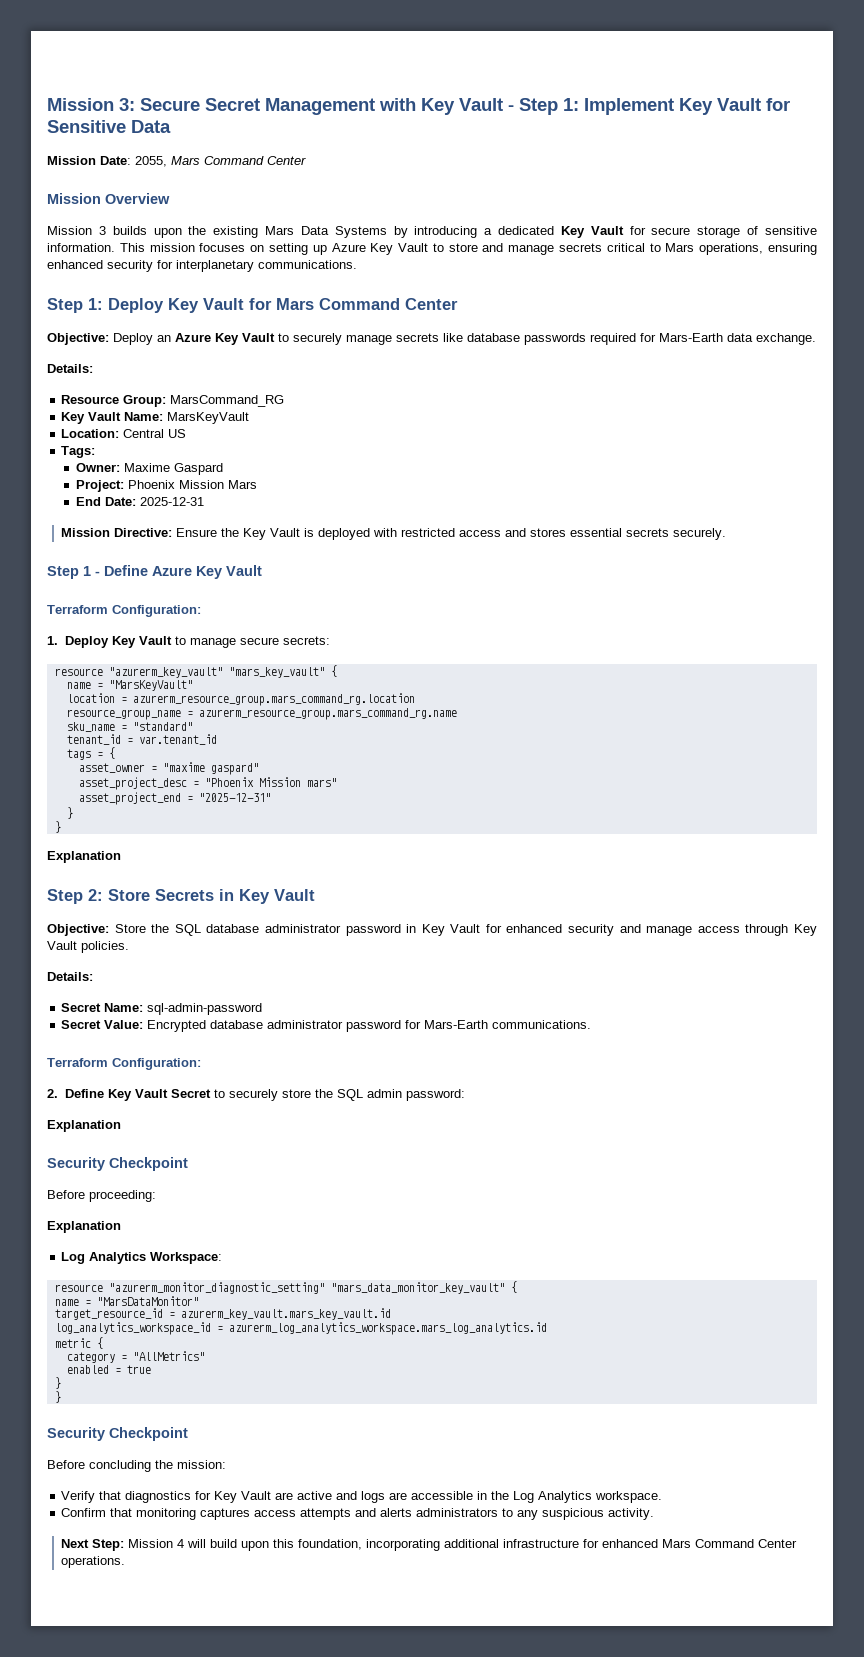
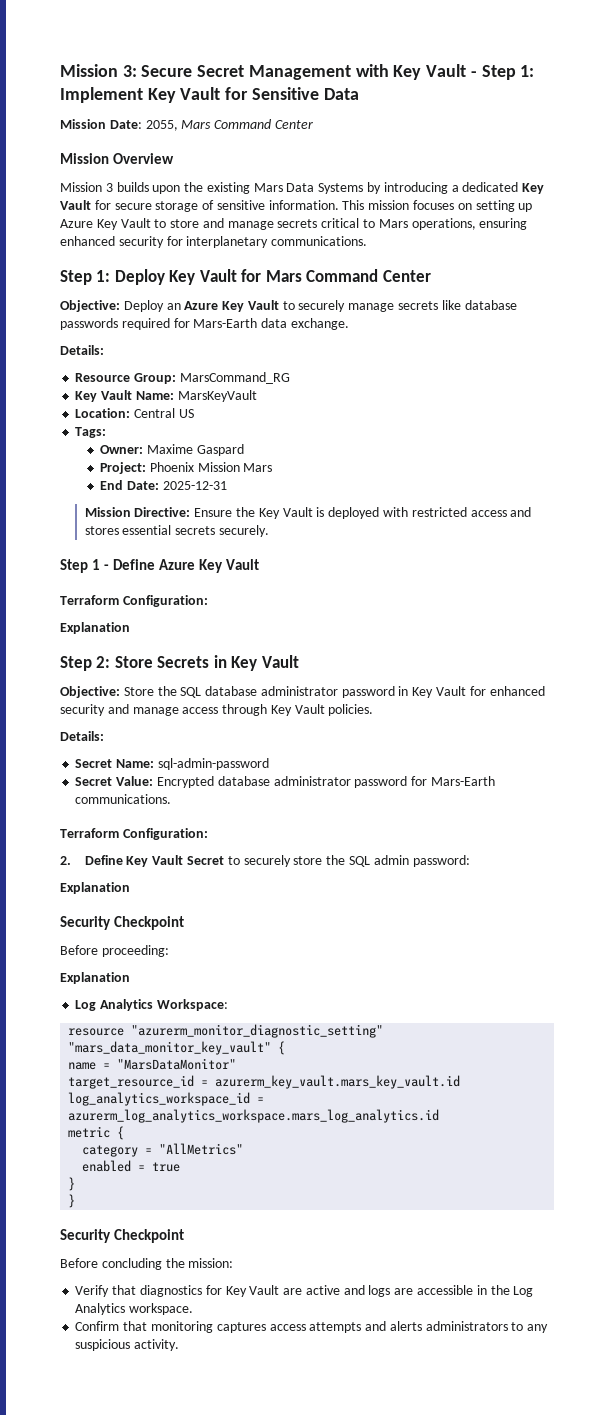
- 1. Deploy Key Vault to manage secure secrets:
- resource "azurerm_key_vault" "mars_key_vault" {
- name = "MarsKeyVault"
- location = azurerm_resource_group.mars_command_rg.location
- resource_group_name = azurerm_resource_group.mars_command_rg.name
- sku_name = "standard"
- tenant_id = var.tenant_id
- tags = {
- asset_owner = "maxime gaspard"
- asset_project_desc = "Phoenix Mission mars"
- asset_project_end = "2025-12-31"
- }
- }
- Next Step: Mission 4 will build upon this foundation, incorporating additional infrastructure for enhanced Mars Command Center operations.

